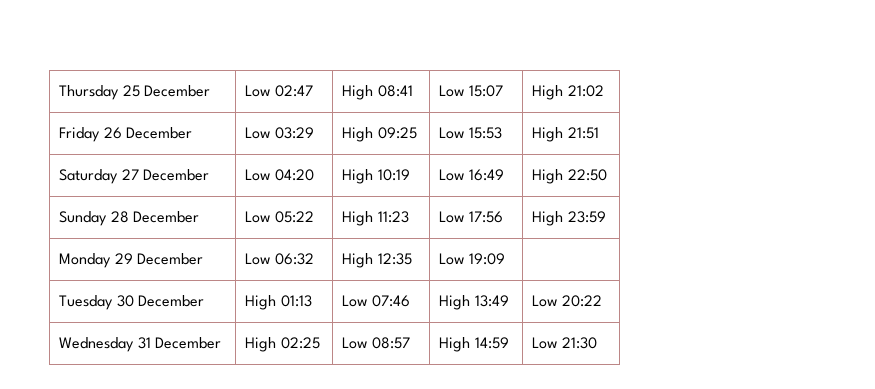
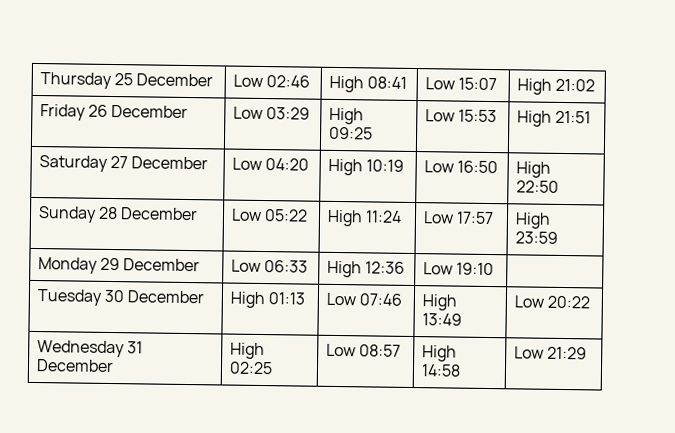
- Thursday 25 December | Low 02:47 | High 08:41 | Low 15:07 | High 21:02
+ Thursday 25 December | Low 02:46 | High 08:41 | Low 15:07 | High 21:02
- Saturday 27 December | Low 04:20 | High 10:19 | Low 16:49 | High 22:50
+ Saturday 27 December | Low 04:20 | High 10:19 | Low 16:50 | High 22:50
- Sunday 28 December | Low 05:22 | High 11:23 | Low 17:56 | High 23:59
+ Sunday 28 December | Low 05:22 | High 11:24 | Low 17:57 | High 23:59
- Monday 29 December | Low 06:32 | High 12:35 | Low 19:09 |
+ Monday 29 December | Low 06:33 | High 12:36 | Low 19:10 |
- Wednesday 31 December | High 02:25 | Low 08:57 | High 14:59 | Low 21:30
+ Wednesday 31 December | High 02:25 | Low 08:57 | High 14:58 | Low 21:29

